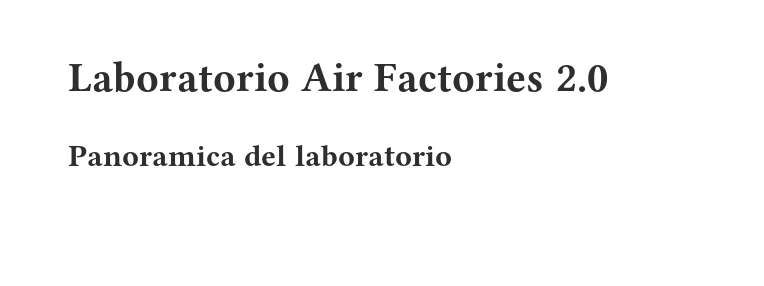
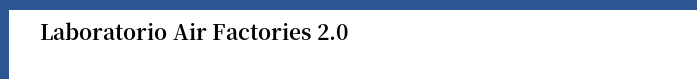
- Panoramica del laboratorio

